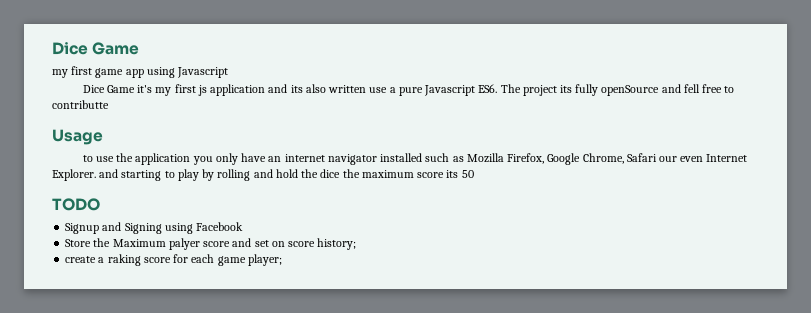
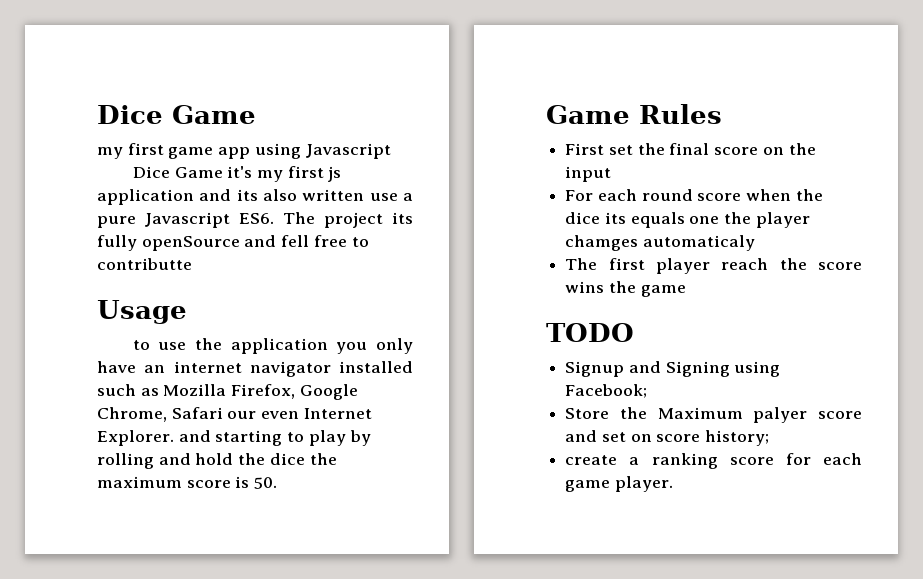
- to use the application you only have an internet navigator installed such as Mozilla Firefox, Google Chrome, Safari our even Internet Explorer. and starting to play by rolling and hold the dice the maximum score its 50
+ to use the application you only have an internet navigator installed such as Mozilla Firefox, Google Chrome, Safari our even Internet Explorer. and starting to play by rolling and hold the dice the maximum score is 50.
+ Game Rules
+ First set the final score on the input
+ For each round score when the dice its equals one the player chamges automaticaly
+ The first player reach the score wins the game
- Signup and Signing using Facebook
+ Signup and Signing using Facebook;
- create a raking score for each game player;
+ create a ranking score for each game player.

